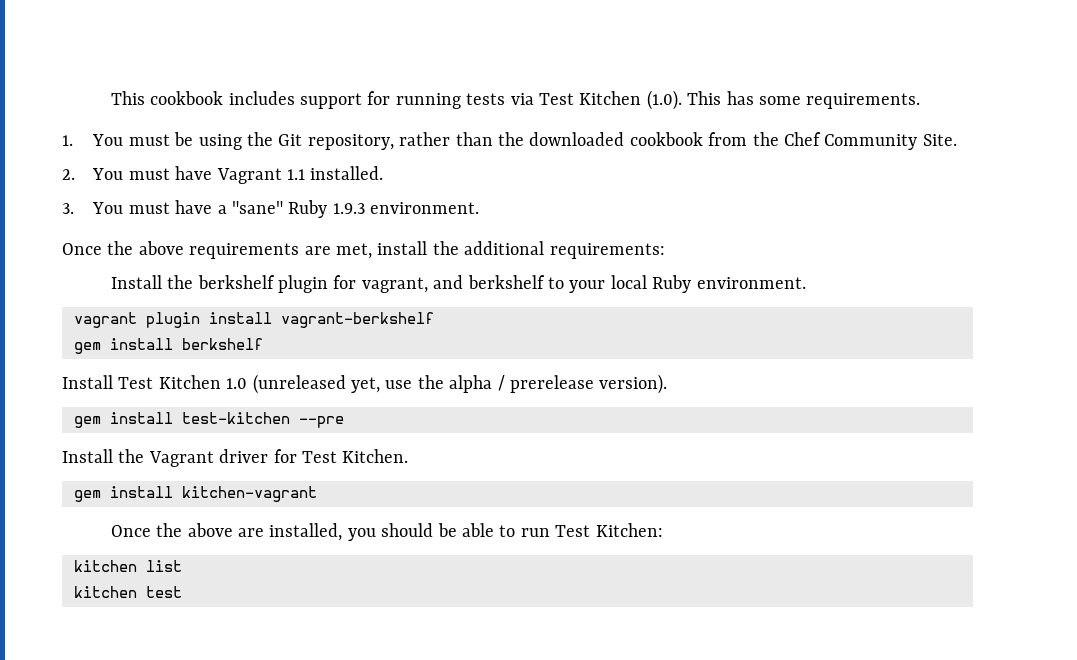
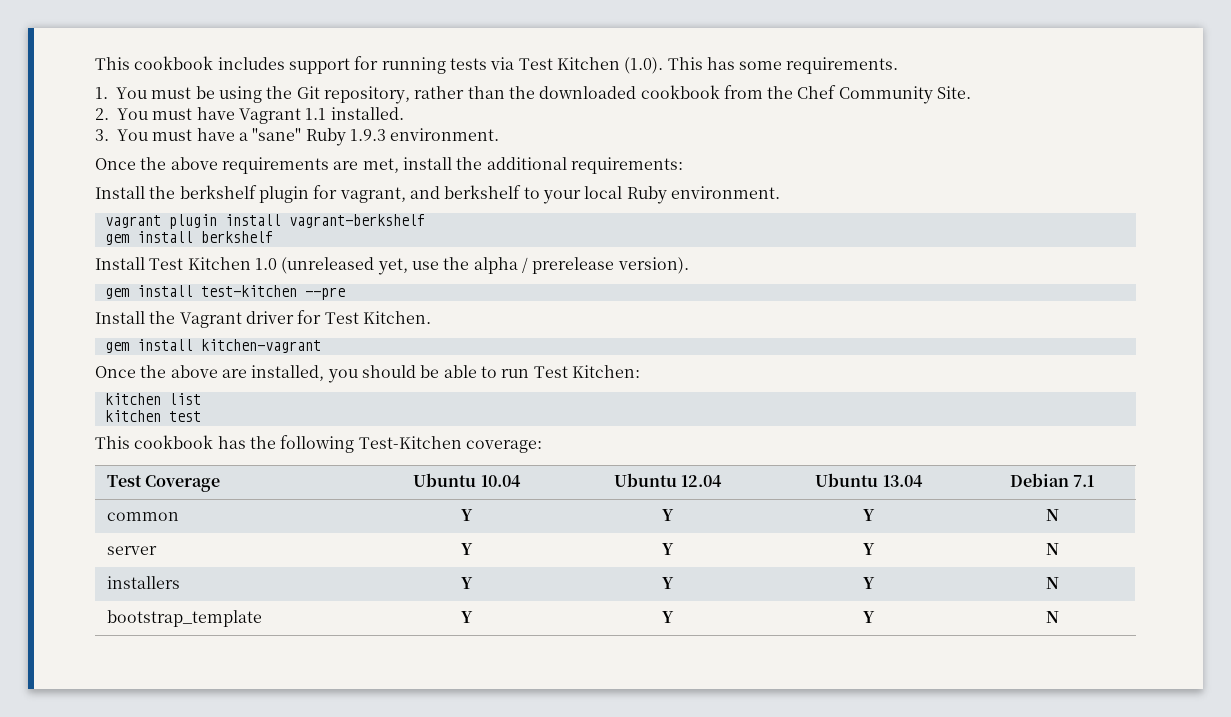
+ This cookbook has the following Test-Kitchen coverage:
+ Test Coverage | Ubuntu 10.04 | Ubuntu 12.04 | Ubuntu 13.04 | Debian 7.1
+ common | Y | Y | Y | N
+ server | Y | Y | Y | N
+ installers | Y | Y | Y | N
+ bootstrap_template | Y | Y | Y | N

